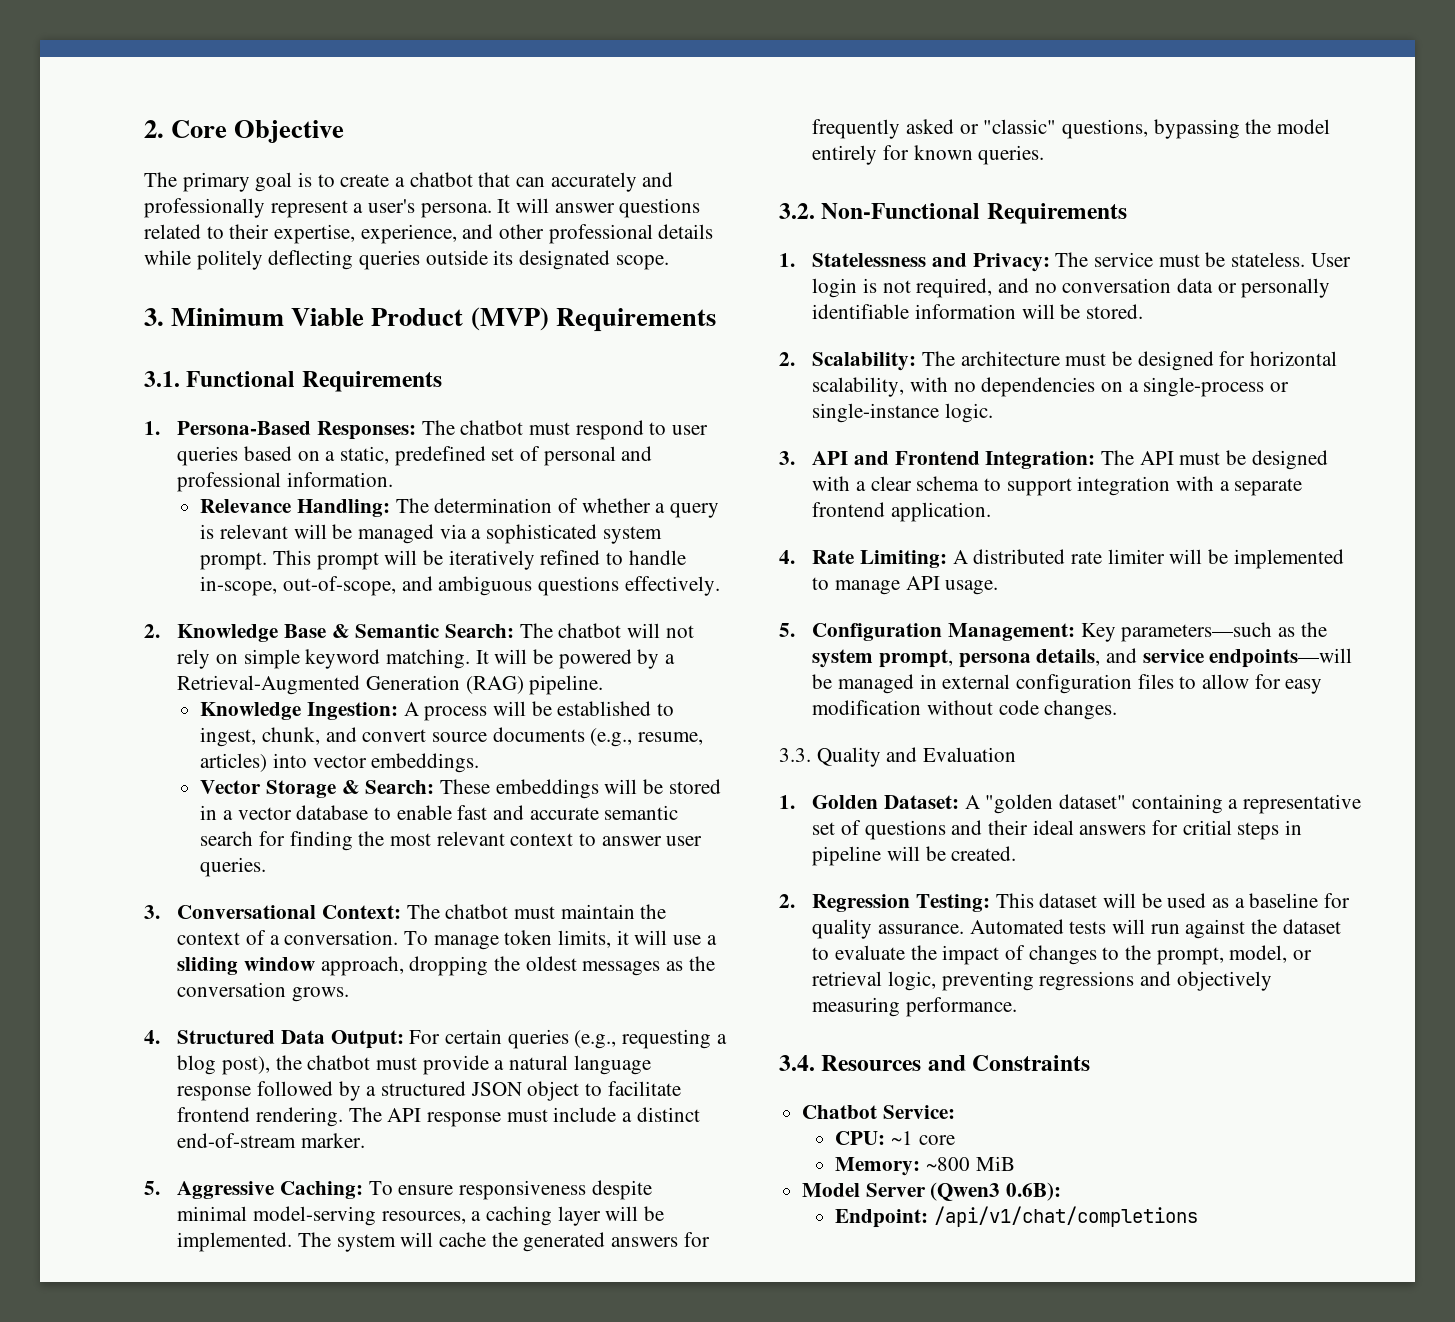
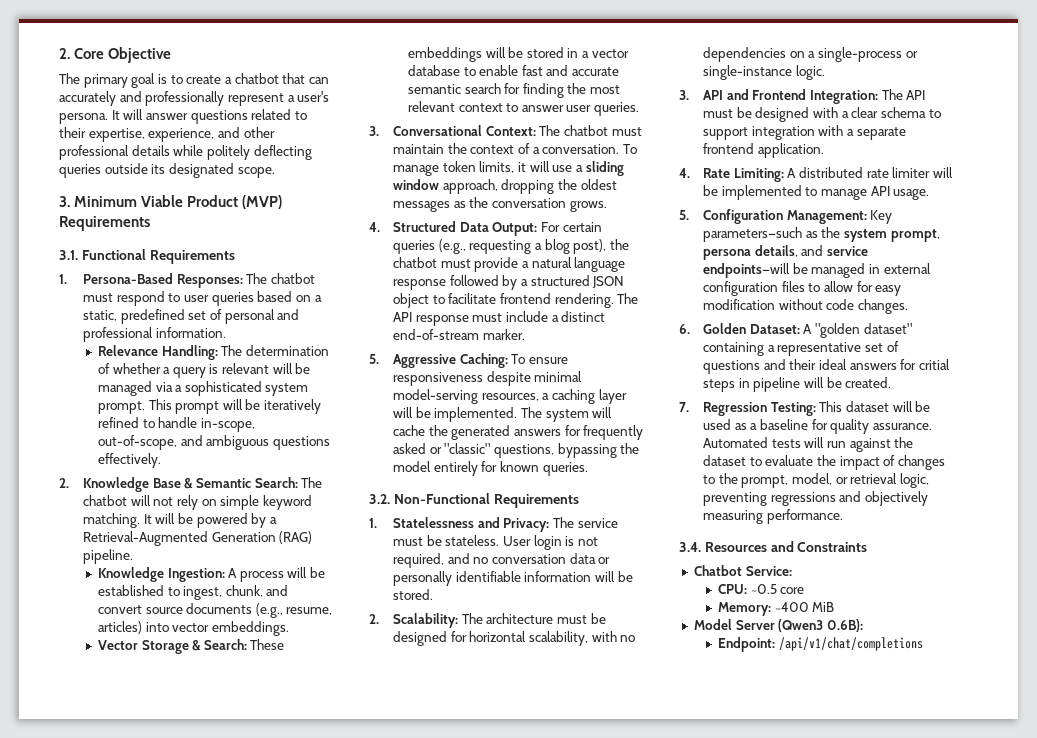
- 3.3. Quality and Evaluation
- 1. Golden Dataset: A "golden dataset" containing a representative set of questions and their ideal answers for critial steps in pipeline will be created.
+ 6. Golden Dataset: A "golden dataset" containing a representative set of questions and their ideal answers for critial steps in pipeline will be created.
- 2. Regression Testing: This dataset will be used as a baseline for quality assurance.
+ 7. Regression Testing: This dataset will be used as a baseline for quality assurance.
- CPU: ~1 core
+ CPU: ~0.5 core
- Memory: ~800 MiB
+ Memory: ~400 MiB

